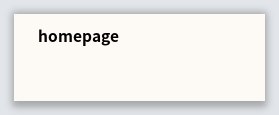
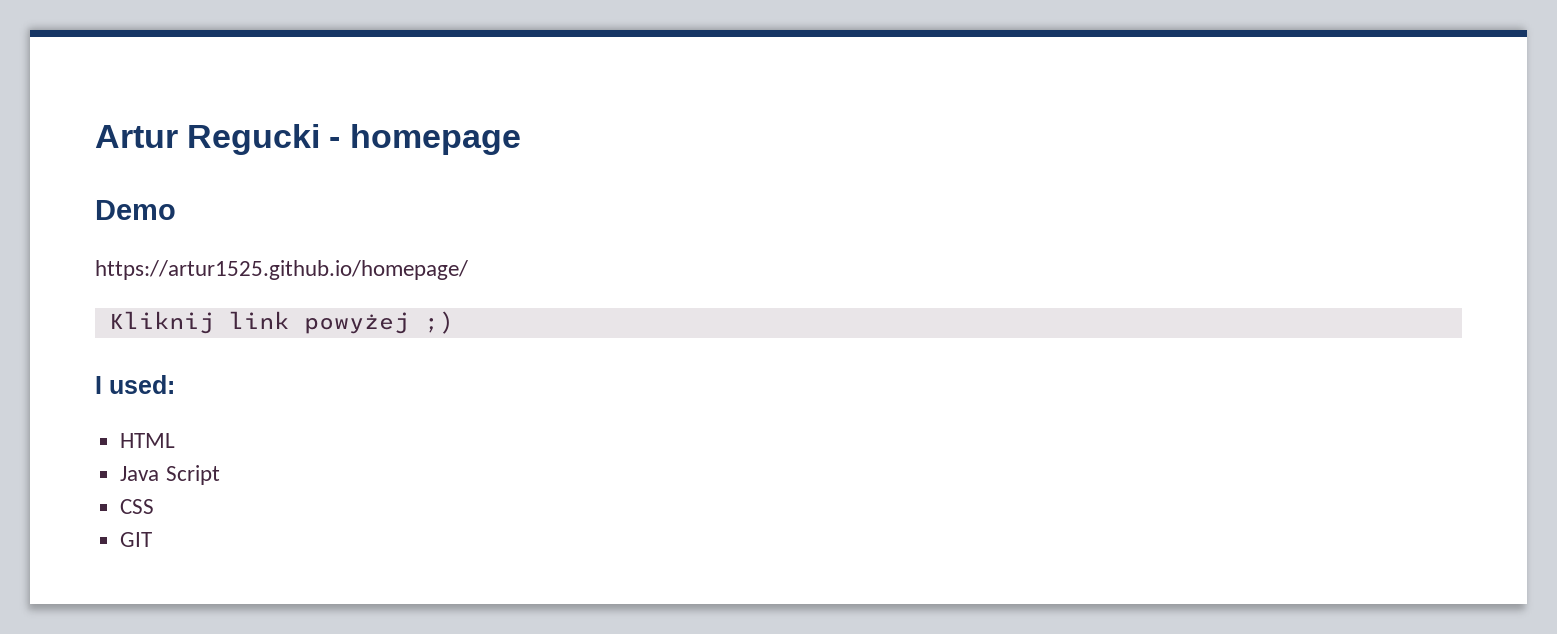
- homepage
+ Artur Regucki - homepage
+ Demo
+ https://artur1525.github.io/homepage/
+ Kliknij link powyżej ;)
+ I used:
+ HTML
+ Java Script
+ CSS
+ GIT

